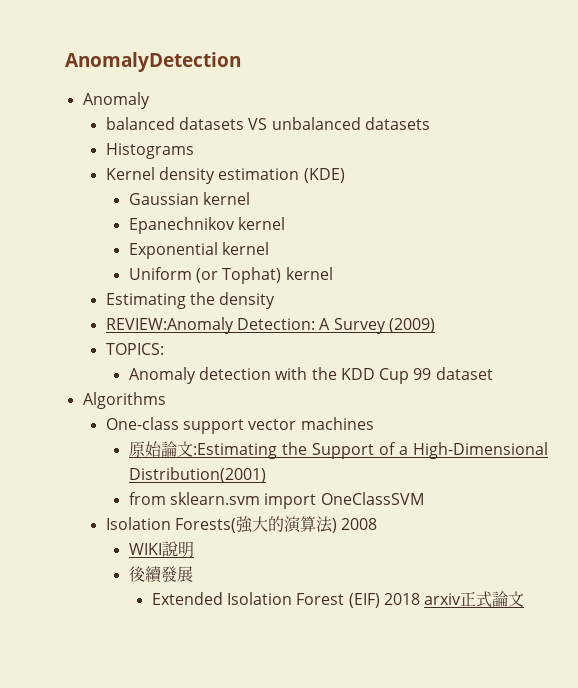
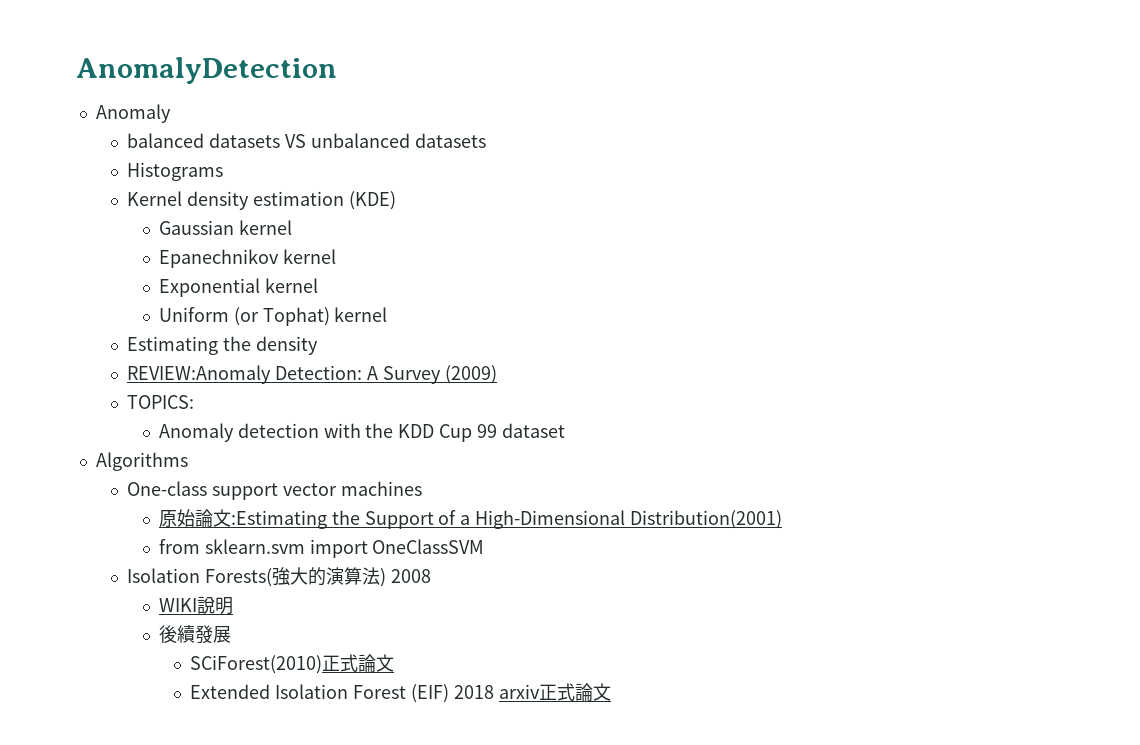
+ SCiForest(2010)正式論文

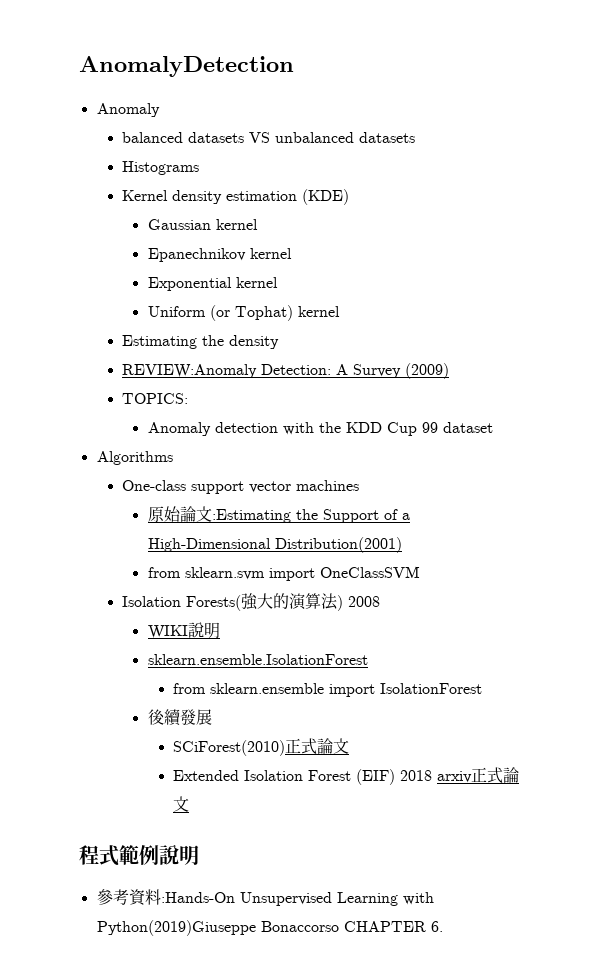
+ sklearn.ensemble.IsolationForest
+ from sklearn.ensemble import IsolationForest
+ 程式範例說明
+ 參考資料:Hands-On Unsupervised Learning with Python(2019)Giuseppe Bonaccorso CHAPTER 6.

